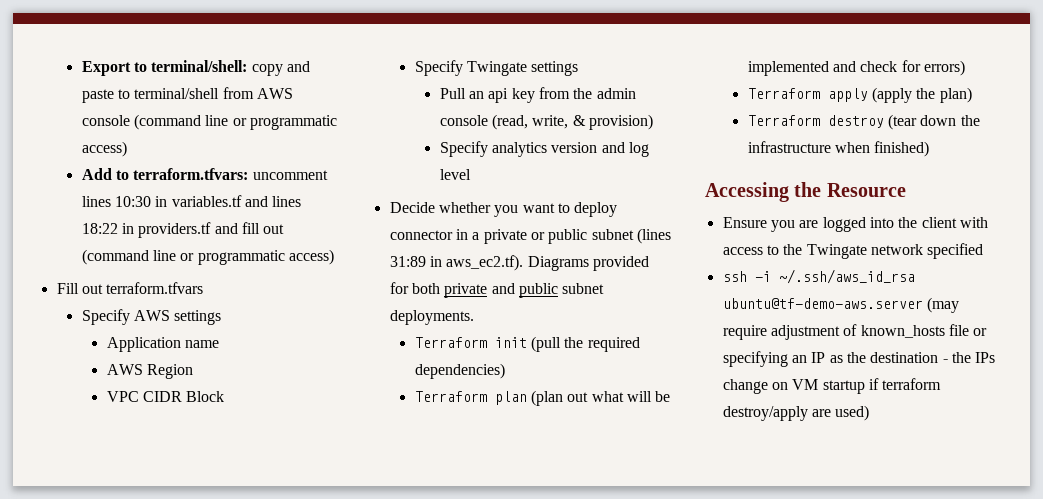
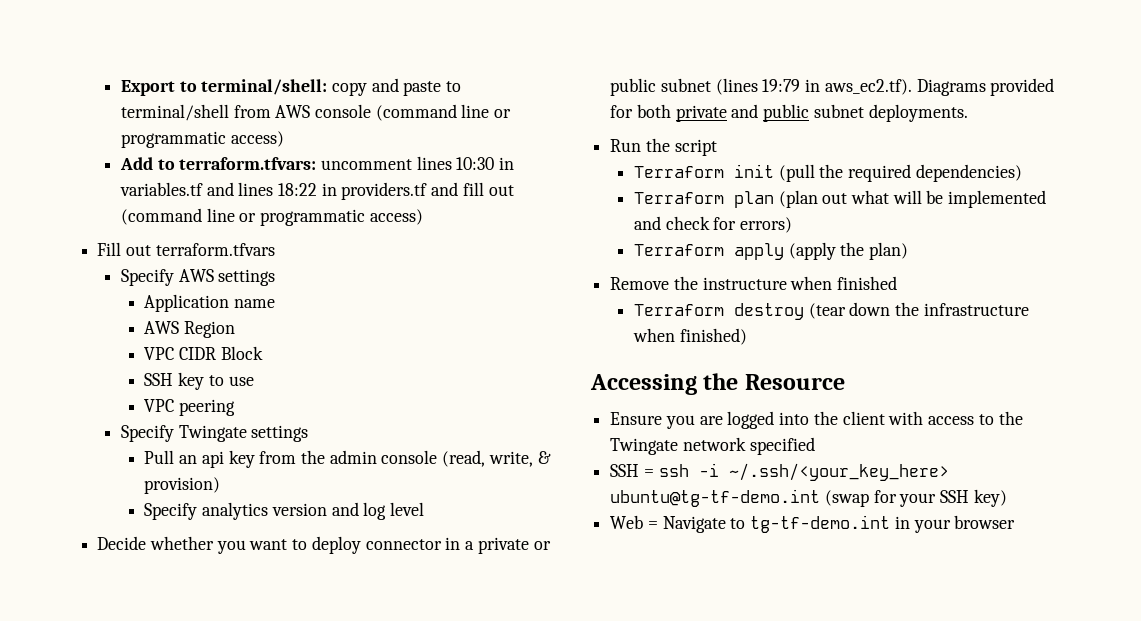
+ SSH key to use
+ VPC peering
- Decide whether you want to deploy connector in a private or public subnet (lines 31:89 in aws_ec2.tf). Diagrams provided for both private and public subnet deployments.
+ Decide whether you want to deploy connector in a private or public subnet (lines 19:79 in aws_ec2.tf). Diagrams provided for both private and public subnet deployments.
+ Run the script
+ Remove the instructure when finished
- ssh -i ~/.ssh/aws_id_rsa ubuntu@tf-demo-aws.server (may require adjustment of known_hosts file or specifying an IP as the destination - the IPs change on VM startup if terraform destroy/apply are used)
+ SSH = ssh -i ~/.ssh/<your_key_here> ubuntu@tg-tf-demo.int (swap for your SSH key)
+ Web = Navigate to tg-tf-demo.int in your browser

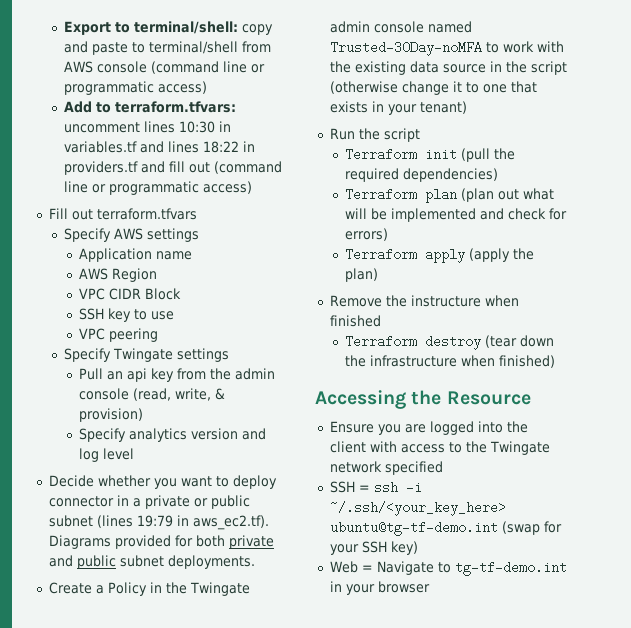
+ Create a Policy in the Twingate admin console named Trusted-30Day-noMFA to work with the existing data source in the script (otherwise change it to one that exists in your tenant)

